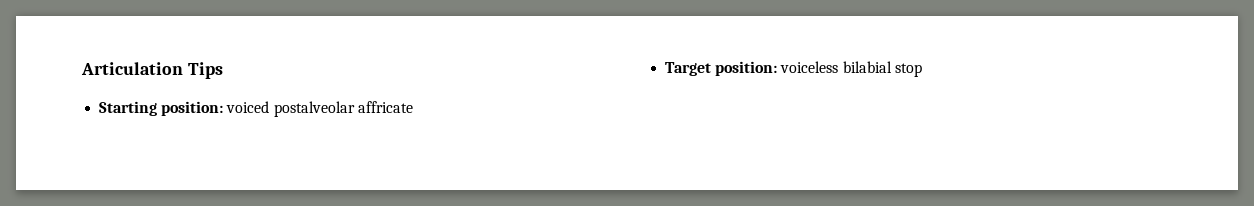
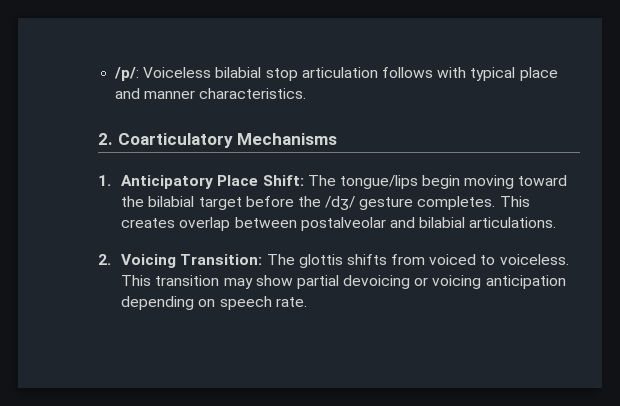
- Articulation Tips
- Starting position: voiced postalveolar affricate
- Target position: voiceless bilabial stop
+ /p/: Voiceless bilabial stop articulation follows with typical place and manner characteristics.
+ 2. Coarticulatory Mechanisms
+ 1. Anticipatory Place Shift: The tongue/lips begin moving toward the bilabial target before the /dʒ/ gesture completes. This creates overlap between postalveolar and bilabial articulations.
+ 2. Voicing Transition: The glottis shifts from voiced to voiceless. This transition may show partial devoicing or voicing anticipation depending on speech rate.

